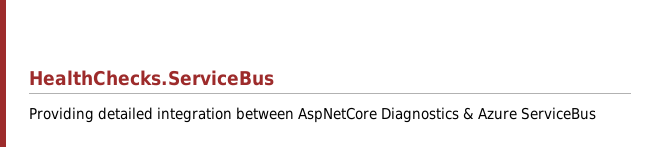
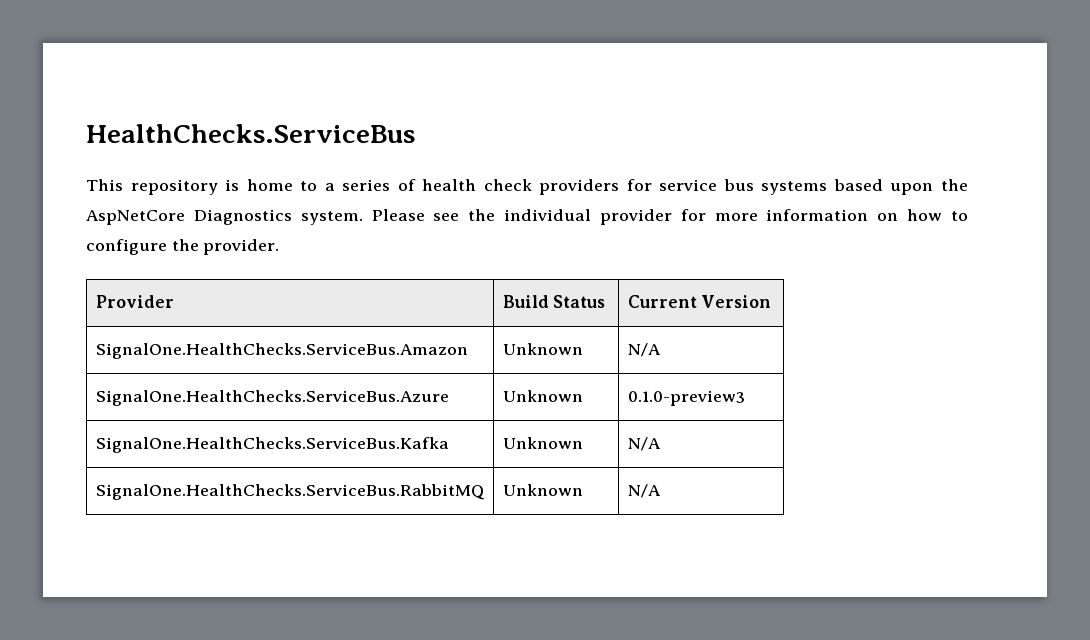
- Providing detailed integration between AspNetCore Diagnostics & Azure ServiceBus
+ This repository is home to a series of health check providers for service bus systems based upon the AspNetCore Diagnostics system. Please see the individual provider for more information on how to configure the provider.
+ Provider | Build Status | Current Version
+ SignalOne.HealthChecks.ServiceBus.Amazon | Unknown | N/A
+ SignalOne.HealthChecks.ServiceBus.Azure | Unknown | 0.1.0-preview3
+ SignalOne.HealthChecks.ServiceBus.Kafka | Unknown | N/A
+ SignalOne.HealthChecks.ServiceBus.RabbitMQ | Unknown | N/A

